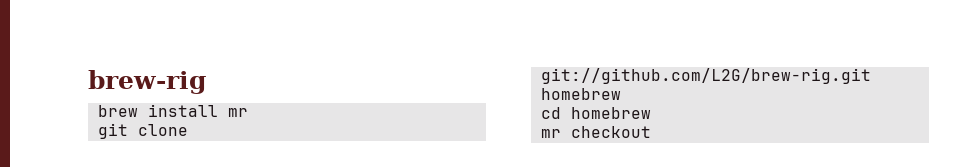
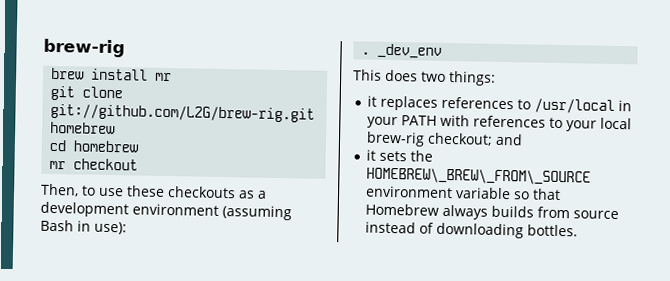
+ Then, to use these checkouts as a development environment (assuming Bash in use):
+ . _dev_env
+ This does two things:
+ it replaces references to /usr/local in your PATH with references to your local brew-rig checkout; and
+ it sets the HOMEBREW\_BREW\_FROM\_SOURCE environment variable so that Homebrew always builds from source instead of downloading bottles.

